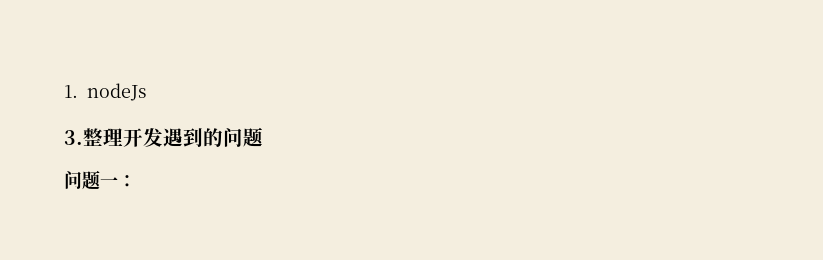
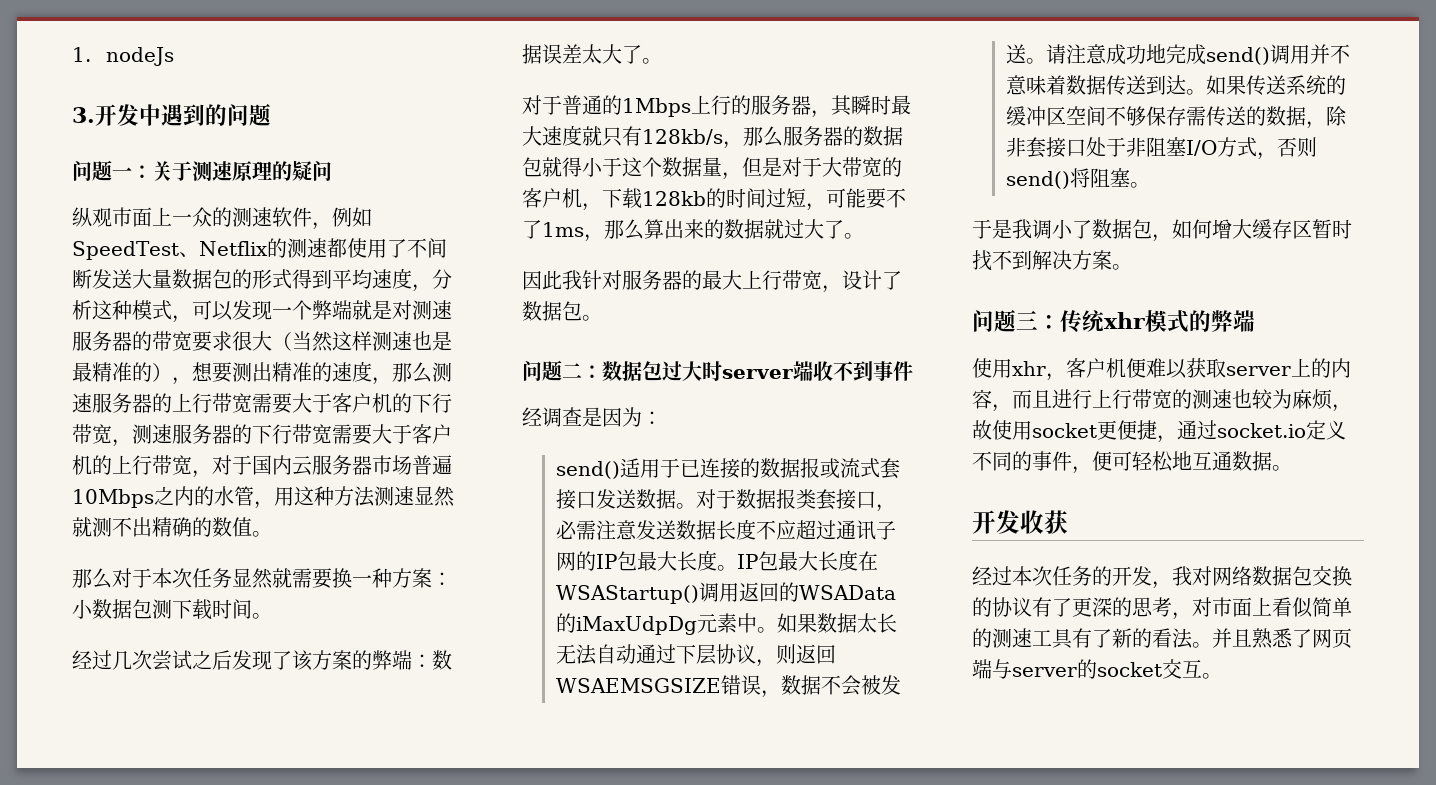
- 3.整理开发遇到的问题
+ 3.开发中遇到的问题
- 问题一：
+ 问题一：关于测速原理的疑问
+ 纵观市面上一众的测速软件，例如SpeedTest、Netflix的测速都使用了不间断发送大量数据包的形式得到平均速度，分析这种模式，可以发现一个弊端就是对测速服务器的带宽要求很大（当然这样测速也是最精准的），想要测出精准的速度，那么测速服务器的上行带宽需要大于客户机的下行带宽，测速服务器的下行带宽需要大于客户机的上行带宽，对于国内云服务器市场普遍10Mbps之内的水管，用这种方法测速显然就测不出精确的数值。
+ 那么对于本次任务显然就需要换一种方案：小数据包测下载时间。
+ 经过几次尝试之后发现了该方案的弊端：数据误差太大了。
+ 对于普通的1Mbps上行的服务器，其瞬时最大速度就只有128kb/s，那么服务器的数据包就得小于这个数据量，但是对于大带宽的客户机，下载128kb的时间过短，可能要不了1ms，那么算出来的数据就过大了。
+ 因此我针对服务器的最大上行带宽，设计了数据包。
+ 问题二：数据包过大时server端收不到事件
+ 经调查是因为：
+ send()适用于已连接的数据报或流式套接口发送数据。对于数据报类套接口，必需注意发送数据长度不应超过通讯子网的IP包最大长度。IP包最大长度在WSAStartup()调用返回的WSAData的iMaxUdpDg元素中。如果数据太长无法自动通过下层协议，则返回WSAEMSGSIZE错误，数据不会被发送。请注意成功地完成send()调用并不意味着数据传送到达。如果传送系统的缓冲区空间不够保存需传送的数据，除非套接口处于非阻塞I/O方式，否则send()将阻塞。
+ 于是我调小了数据包，如何增大缓存区暂时找不到解决方案。
+ 问题三：传统xhr模式的弊端
+ 使用xhr，客户机便难以获取server上的内容，而且进行上行带宽的测速也较为麻烦，故使用socket更便捷，通过socket.io定义不同的事件，便可轻松地互通数据。
+ 开发收获
+ 经过本次任务的开发，我对网络数据包交换的协议有了更深的思考，对市面上看似简单的测速工具有了新的看法。并且熟悉了网页端与server的socket交互。

